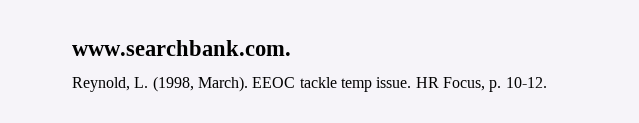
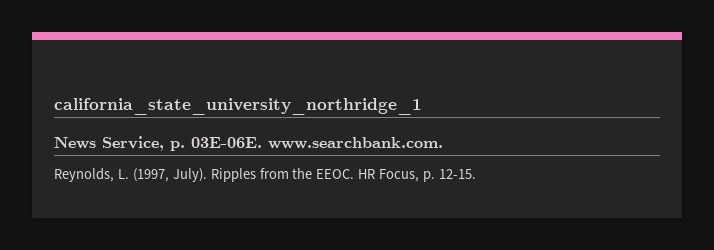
- www.searchbank.com.
- Reynold, L. (1998, March). EEOC tackle temp issue.
+ california_state_university_northridge_1
+ News Service, p. 03E-06E. www.searchbank.com.
+ Reynolds, L. (1997, July). Ripples from the EEOC.
- HR Focus, p. 10-12.
+ HR Focus, p. 12-15.

